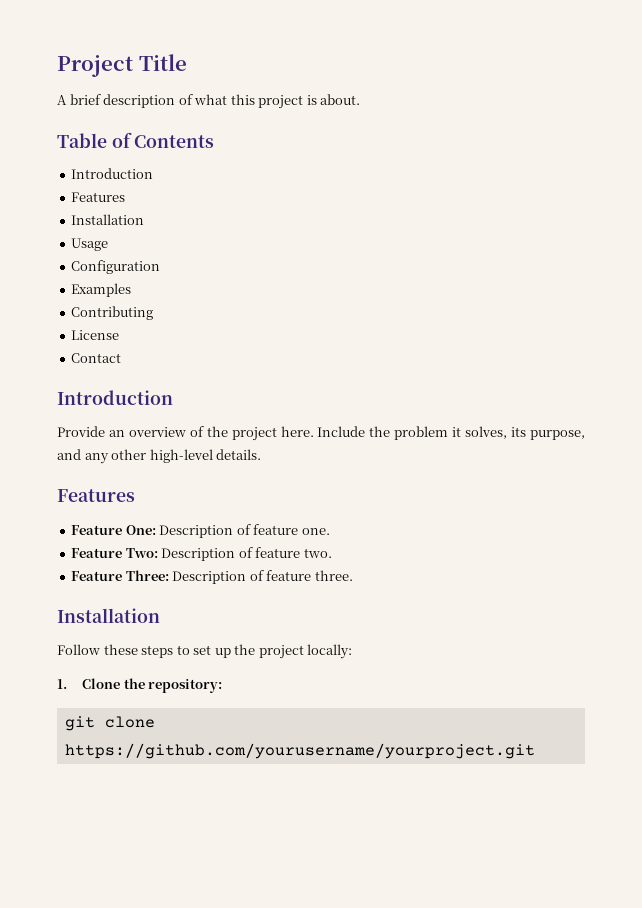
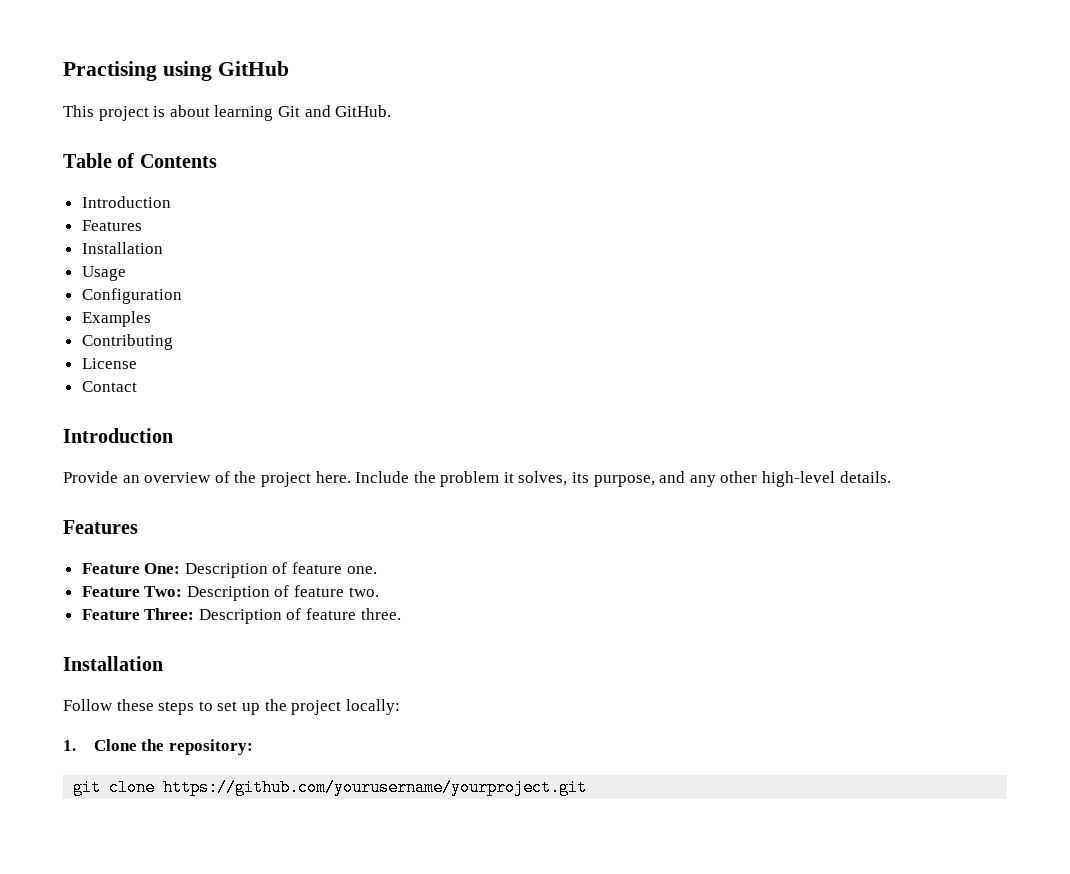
- Project Title
- A brief description of what this project is about.
+ Practising using GitHub
+ This project is about learning Git and GitHub.

